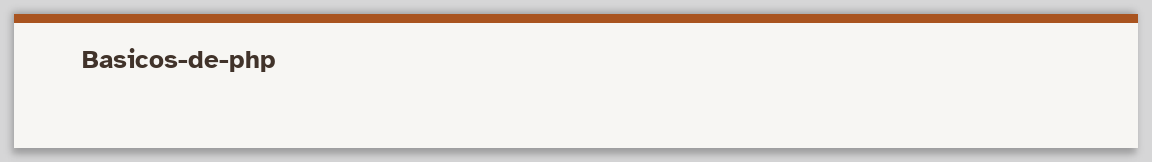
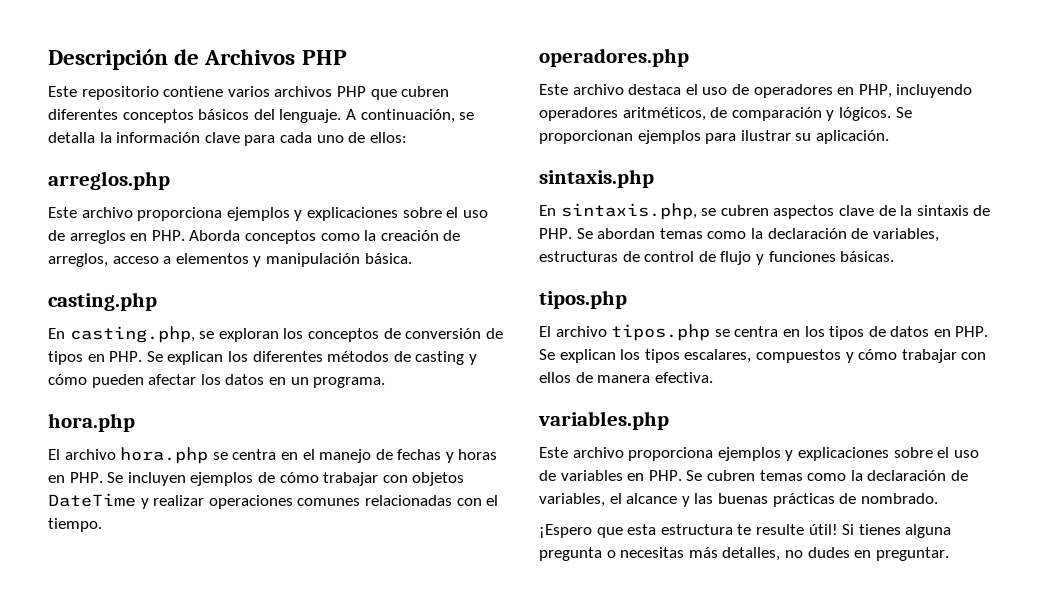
- Basicos-de-php
+ Descripción de Archivos PHP
+ Este repositorio contiene varios archivos PHP que cubren diferentes conceptos básicos del lenguaje. A continuación, se detalla la información clave para cada uno de ellos:
+ arreglos.php
+ Este archivo proporciona ejemplos y explicaciones sobre el uso de arreglos en PHP. Aborda conceptos como la creación de arreglos, acceso a elementos y manipulación básica.
+ casting.php
+ En casting.php, se exploran los conceptos de conversión de tipos en PHP. Se explican los diferentes métodos de casting y cómo pueden afectar los datos en un programa.
+ hora.php
+ El archivo hora.php se centra en el manejo de fechas y horas en PHP. Se incluyen ejemplos de cómo trabajar con objetos DateTime y realizar operaciones comunes relacionadas con el tiempo.
+ operadores.php
+ Este archivo destaca el uso de operadores en PHP, incluyendo operadores aritméticos, de comparación y lógicos. Se proporcionan ejemplos para ilustrar su aplicación.
+ sintaxis.php
+ En sintaxis.php, se cubren aspectos clave de la sintaxis de PHP. Se abordan temas como la declaración de variables, estructuras de control de flujo y funciones básicas.
+ tipos.php
+ El archivo tipos.php se centra en los tipos de datos en PHP. Se explican los tipos escalares, compuestos y cómo trabajar con ellos de manera efectiva.
+ variables.php
+ Este archivo proporciona ejemplos y explicaciones sobre el uso de variables en PHP. Se cubren temas como la declaración de variables, el alcance y las buenas prácticas de nombrado.
+ ¡Espero que esta estructura te resulte útil! Si tienes alguna pregunta o necesitas más detalles, no dudes en preguntar.

